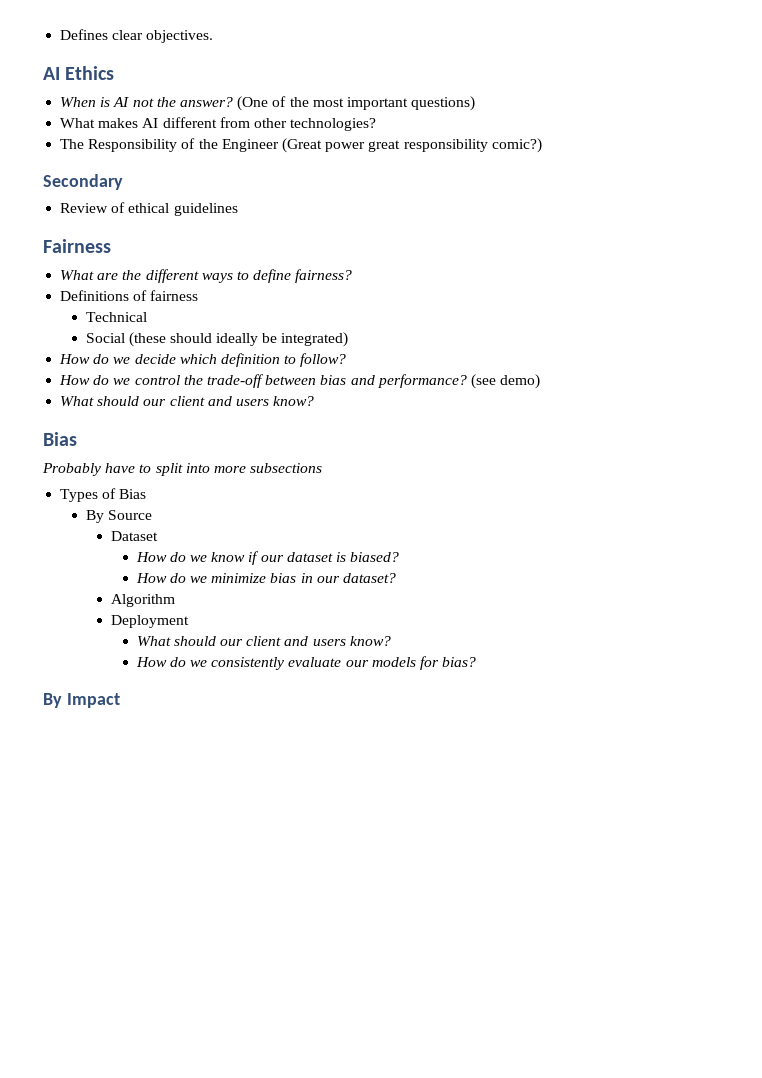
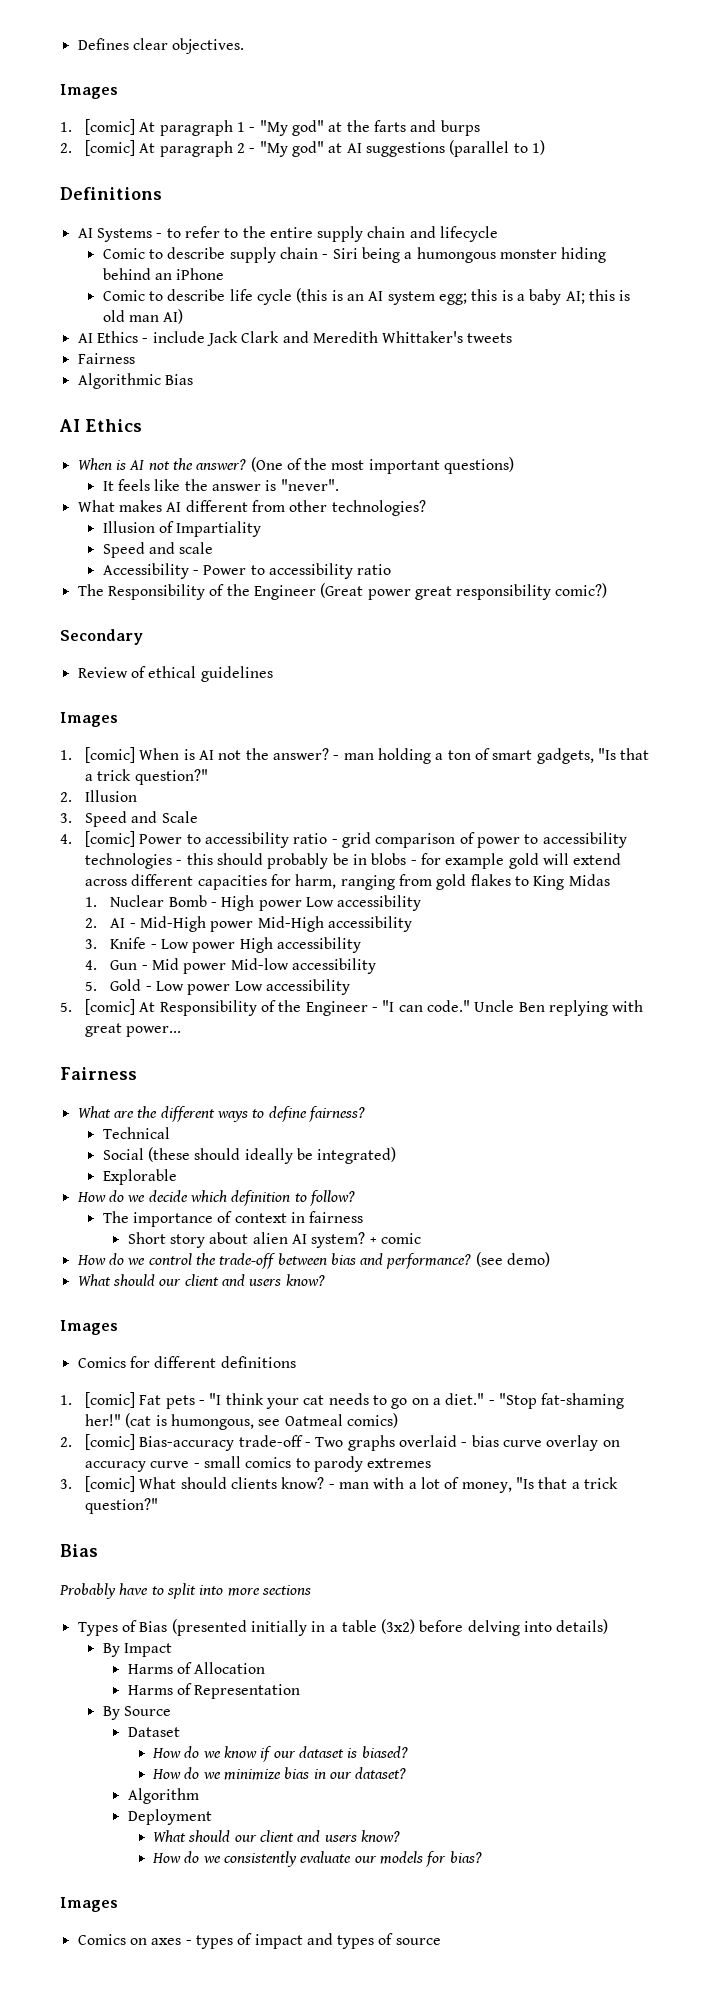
  Defines clear objectives.
+ Images
+ 1. [comic] At paragraph 1 - "My god" at the farts and burps
+ 2. [comic] At paragraph 2 - "My god" at AI suggestions (parallel to 1)
+ Definitions
+ AI Systems - to refer to the entire supply chain and lifecycle
+ Comic to describe supply chain - Siri being a humongous monster hiding behind an iPhone
+ Comic to describe life cycle (this is an AI system egg; this is a baby AI; this is old man AI)
+ AI Ethics - include Jack Clark and Meredith Whittaker's tweets
+ Fairness
+ Algorithmic Bias
+ It feels like the answer is "never".
+ Illusion of Impartiality
+ Speed and scale
+ Accessibility - Power to accessibility ratio
  Review of ethical guidelines
+ Images
+ 1. [comic] When is AI not the answer? - man holding a ton of smart gadgets, "Is that a trick question?"
+ 2. Illusion
+ 3. Speed and Scale
+ 4. [comic] Power to accessibility ratio - grid comparison of power to accessibility technologies - this should probably be in blobs - for example gold will extend across different capacities for harm, ranging from gold flakes to King Midas
+ 1. Nuclear Bomb - High power Low accessibility
+ 2. AI - Mid-High power Mid-High accessibility
+ 3. Knife - Low power High accessibility
+ 4. Gun - Mid power Mid-low accessibility
+ 5. Gold - Low power Low accessibility
+ 5. [comic] At Responsibility of the Engineer - "I can code." Uncle Ben replying with great power...
- Definitions of fairness
+ Explorable
+ The importance of context in fairness
+ Short story about alien AI system? + comic
  (see demo)
  What should our client and users know?
+ Images
+ Comics for different definitions
+ 1. [comic] Fat pets - "I think your cat needs to go on a diet." - "Stop fat-shaming her!" (cat is humongous, see Oatmeal comics)
+ 2. [comic] Bias-accuracy trade-off - Two graphs overlaid - bias curve overlay on accuracy curve - small comics to parody extremes
+ 3. [comic] What should clients know? - man with a lot of money, "Is that a trick question?"
- Probably have to split into more subsections
+ Probably have to split into more sections
- Types of Bias
+ Types of Bias (presented initially in a table (3x2) before delving into details)
+ By Impact
+ Harms of Allocation
+ Harms of Representation
  How do we consistently evaluate our models for bias?
- By Impact
+ Images
+ Comics on axes - types of impact and types of source

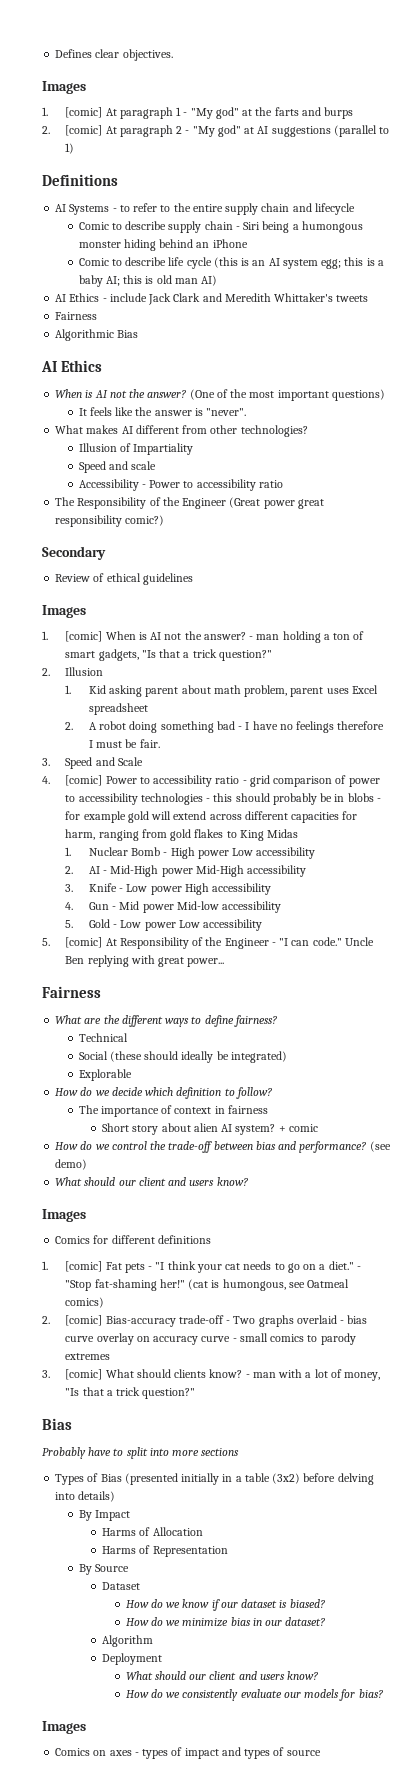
+ 1. Kid asking parent about math problem, parent uses Excel spreadsheet
+ 2. A robot doing something bad - I have no feelings therefore I must be fair.

